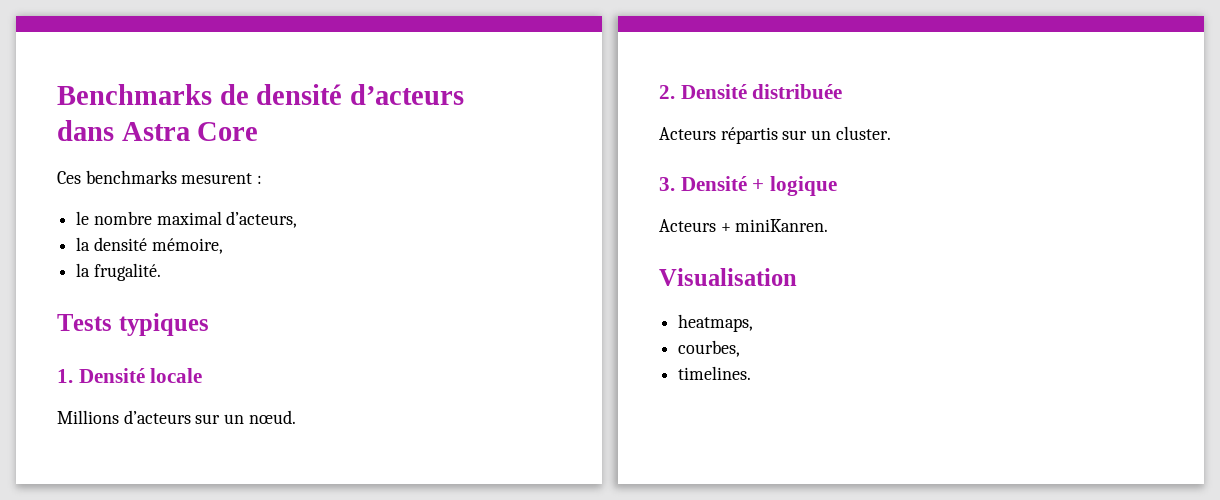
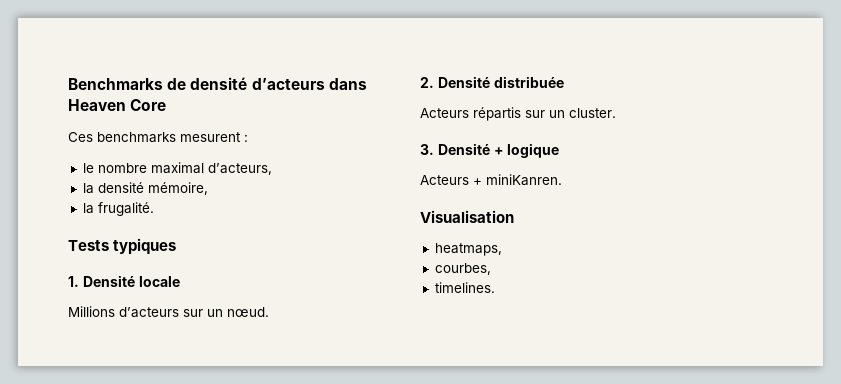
- Benchmarks de densité d’acteurs dans Astra Core
+ Benchmarks de densité d’acteurs dans Heaven Core

